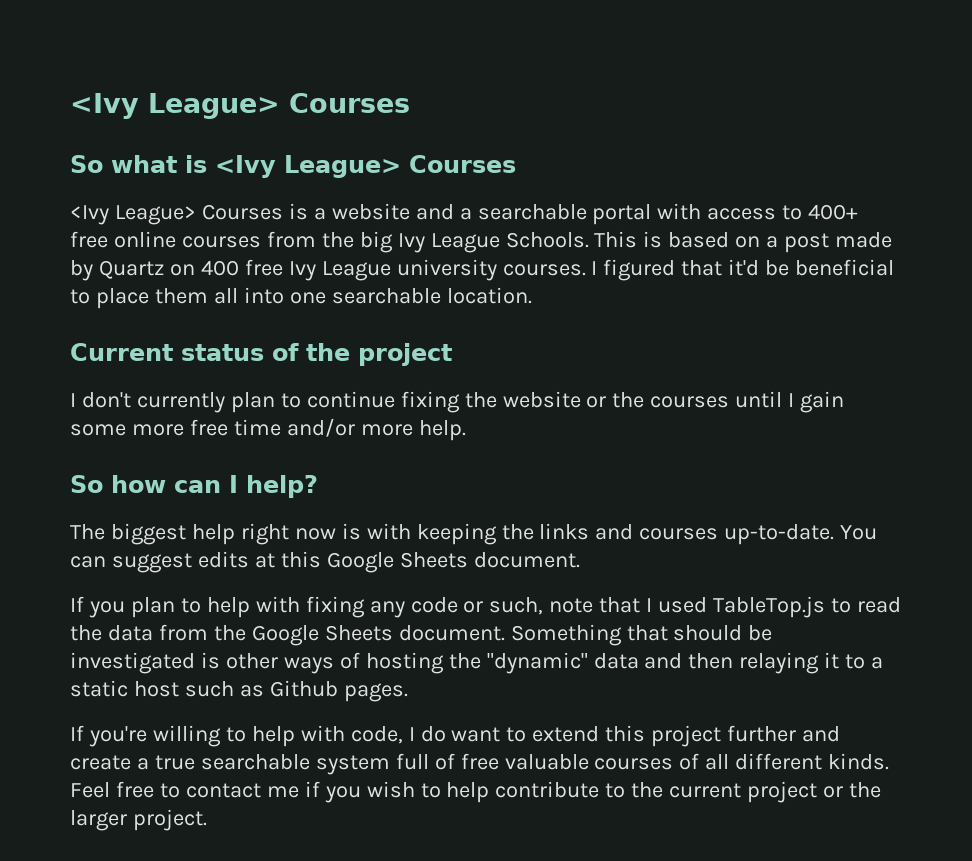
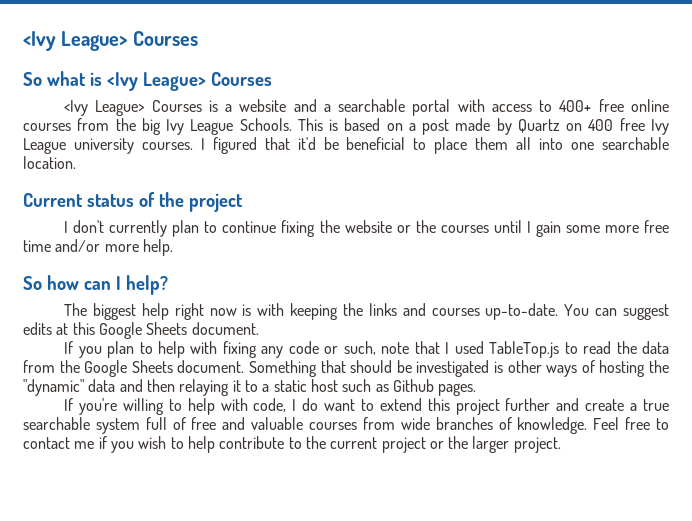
- If you're willing to help with code, I do want to extend this project further and create a true searchable system full of free valuable courses of all different kinds.
+ If you're willing to help with code, I do want to extend this project further and create a true searchable system full of free and valuable courses from wide branches of knowledge.

